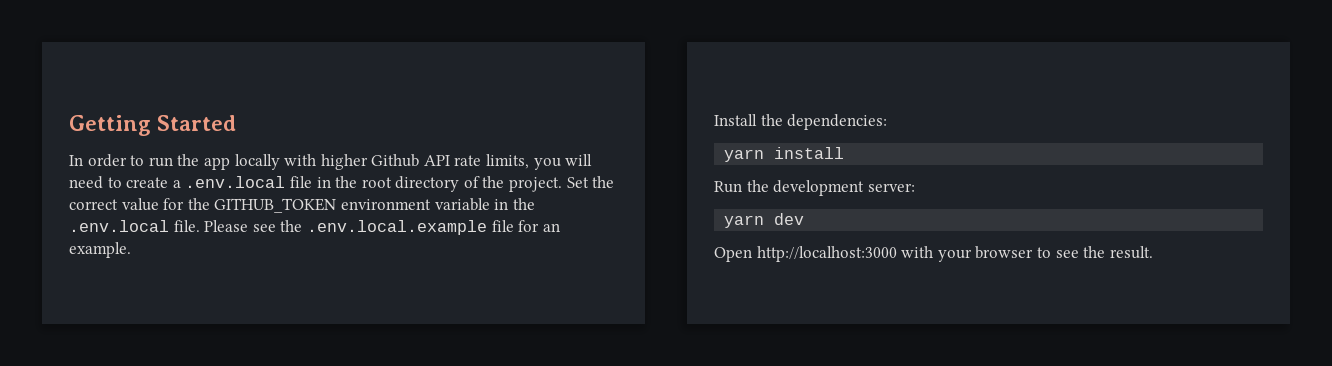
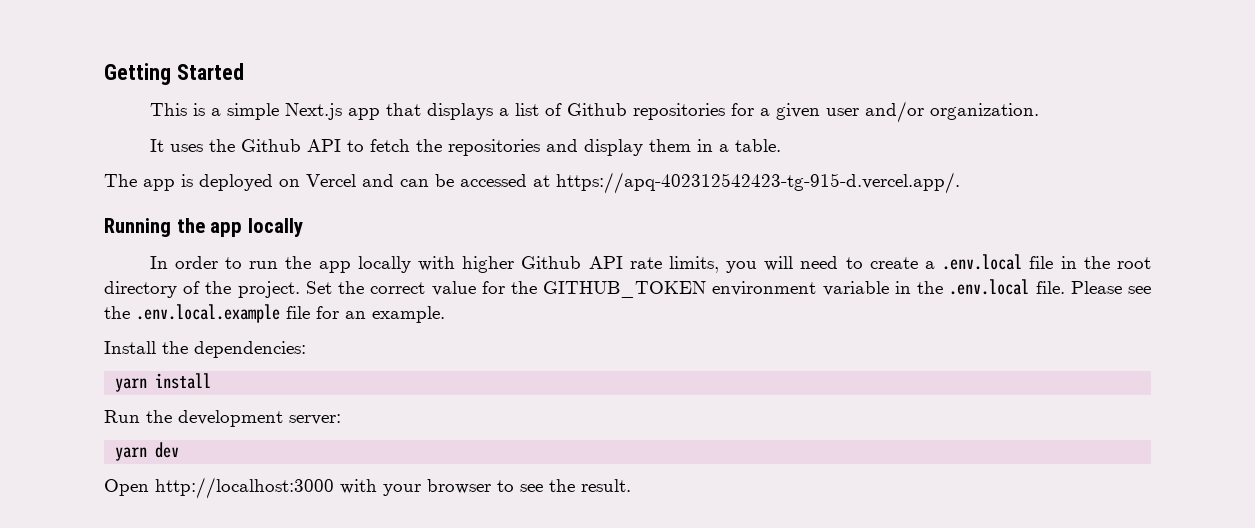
+ This is a simple Next.js app that displays a list of Github repositories for a given user and/or organization.
+ It uses the Github API to fetch the repositories and display them in a table.
+ The app is deployed on Vercel and can be accessed at https://apq-402312542423-tg-915-d.vercel.app/.
+ Running the app locally

